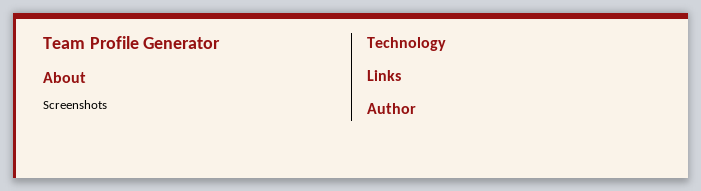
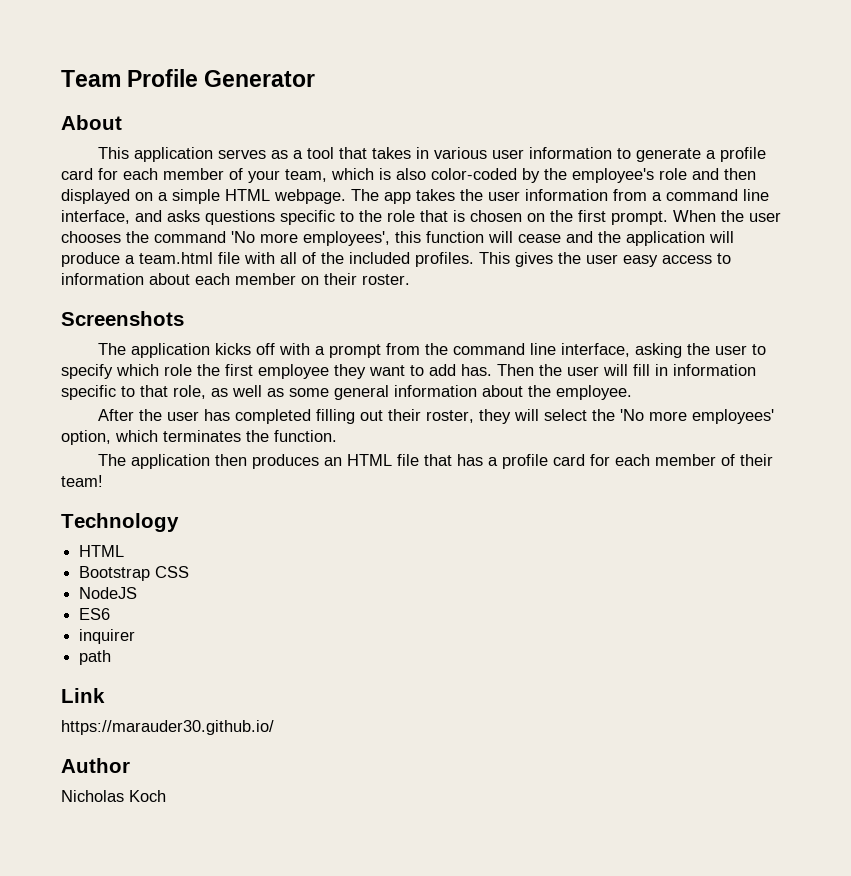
+ This application serves as a tool that takes in various user information to generate a profile card for each member of your team, which is also color-coded by the employee's role and then displayed on a simple HTML webpage. The app takes the user information from a command line interface, and asks questions specific to the role that is chosen on the first prompt. When the user chooses the command 'No more employees', this function will cease and the application will produce a team.html file with all of the included profiles. This gives the user easy access to information about each member on their roster.
  Screenshots
+ The application kicks off with a prompt from the command line interface, asking the user to specify which role the first employee they want to add has. Then the user will fill in information specific to that role, as well as some general information about the employee.
+ After the user has completed filling out their roster, they will select the 'No more employees' option, which terminates the function.
+ The application then produces an HTML file that has a profile card for each member of their team!
  Technology
- Links
+ HTML
+ Bootstrap CSS
+ NodeJS
+ ES6
+ inquirer
+ path
+ Link
+ https://marauder30.github.io/
+ Nicholas Koch

